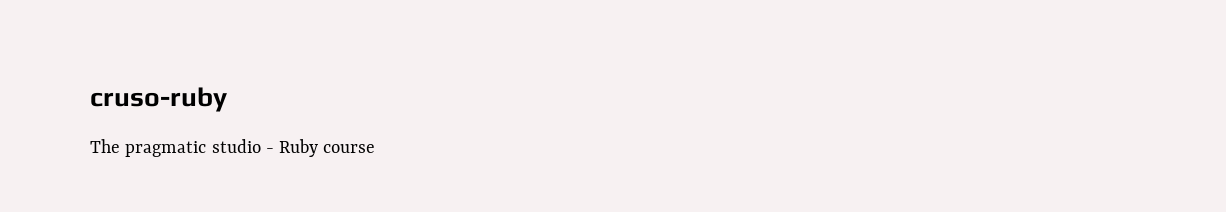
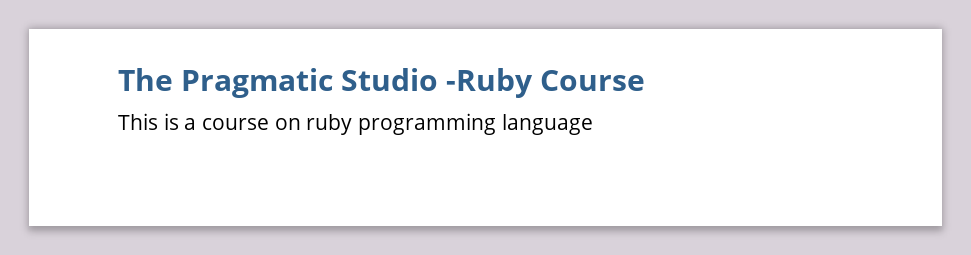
- cruso-ruby
- The pragmatic studio - Ruby course
+ The Pragmatic Studio -Ruby Course
+ This is a course on ruby programming language

